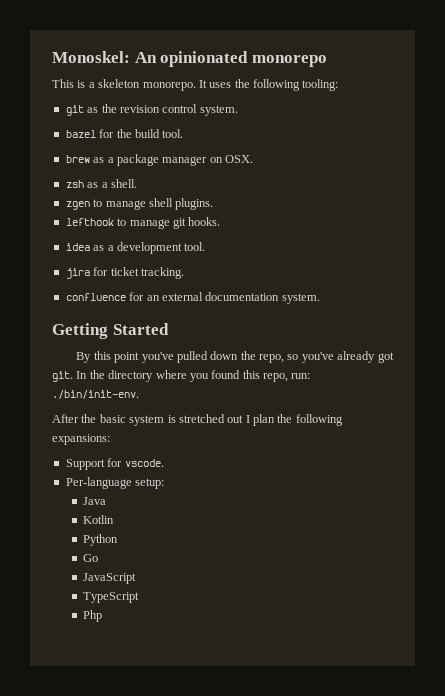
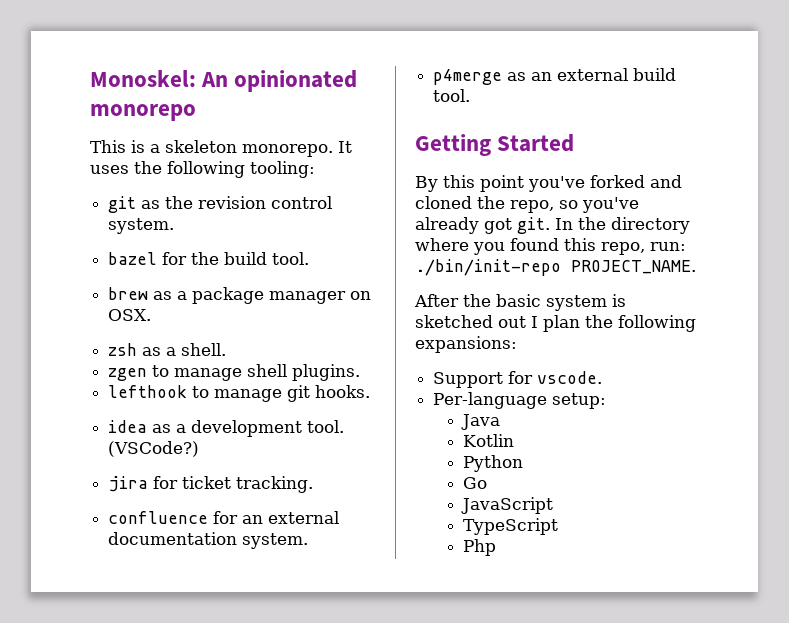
+ (VSCode?)
+ p4merge as an external build tool.
- By this point you've pulled down the repo, so you've already got git.
+ By this point you've forked and cloned the repo, so you've already got git.
- In the directory where you found this repo, run: ./bin/init-env.
+ In the directory where you found this repo, run: ./bin/init-repo PROJECT_NAME.
- After the basic system is stretched out I plan the following expansions:
+ After the basic system is sketched out I plan the following expansions:

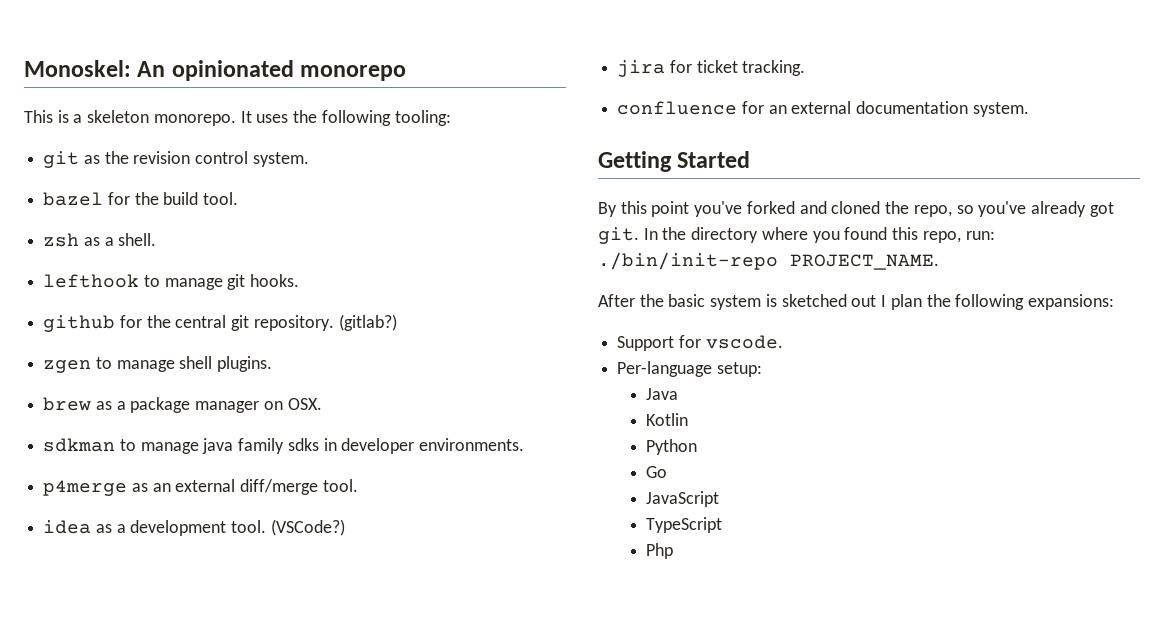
+ zsh as a shell.
+ lefthook to manage git hooks.
+ github for the central git repository. (gitlab?)
+ zgen to manage shell plugins.
- zsh as a shell.
- zgen to manage shell plugins.
- lefthook to manage git hooks.
+ sdkman to manage java family sdks in developer environments.
+ p4merge as an external diff/merge tool.
- p4merge as an external build tool.

